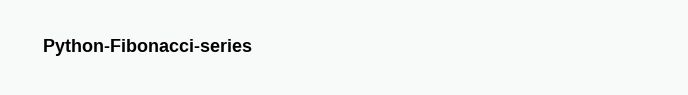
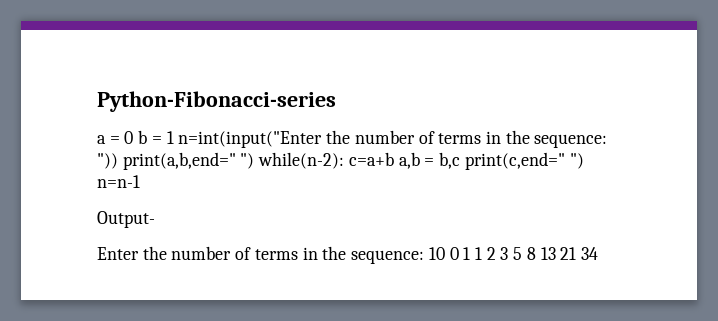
+ a = 0 b = 1 n=int(input("Enter the number of terms in the sequence: ")) print(a,b,end=" ") while(n-2): c=a+b a,b = b,c print(c,end=" ") n=n-1
+ Output-
+ Enter the number of terms in the sequence: 10 0 1 1 2 3 5 8 13 21 34

